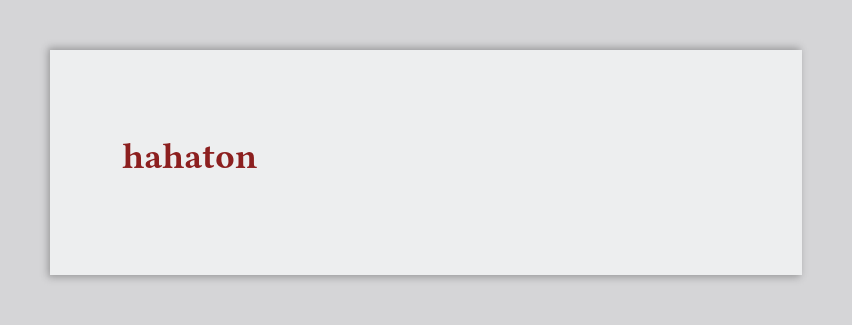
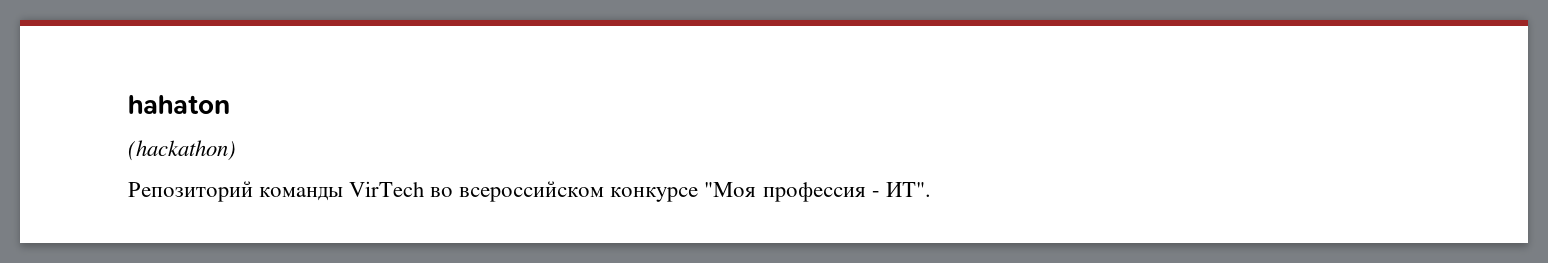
+ (hackathon)
+ Репозиторий команды VirTech во всероссийском конкурсе "Моя профессия - ИТ".

